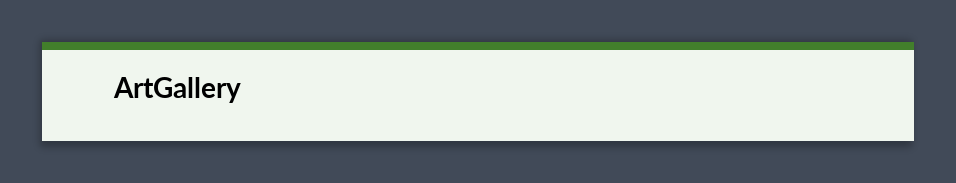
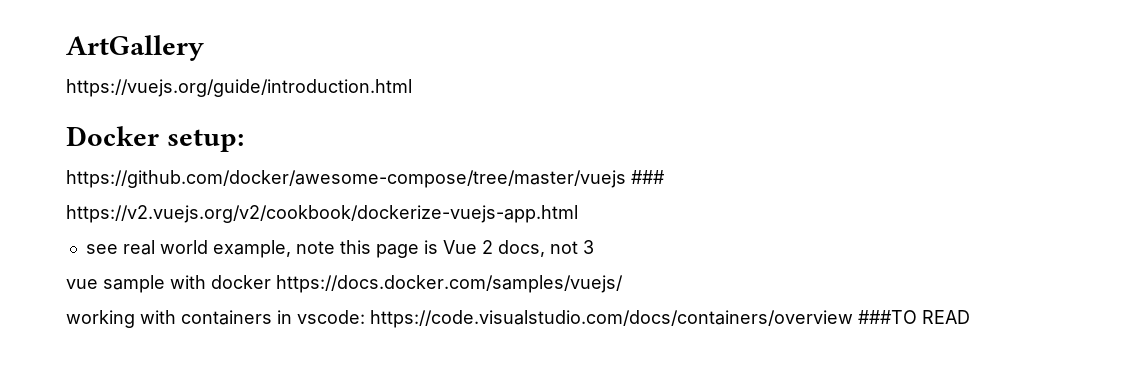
+ https://vuejs.org/guide/introduction.html
+ Docker setup:
+ https://github.com/docker/awesome-compose/tree/master/vuejs ###
+ https://v2.vuejs.org/v2/cookbook/dockerize-vuejs-app.html
+ see real world example, note this page is Vue 2 docs, not 3
+ vue sample with docker https://docs.docker.com/samples/vuejs/
+ working with containers in vscode: https://code.visualstudio.com/docs/containers/overview ###TO READ

